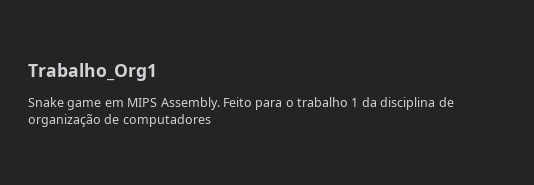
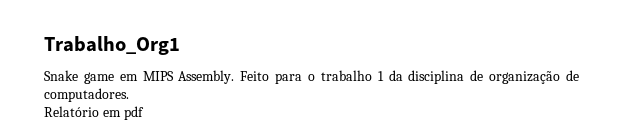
- Feito para o trabalho 1 da disciplina de organização de computadores
+ Feito para o trabalho 1 da disciplina de organização de computadores.
+ Relatório em pdf

